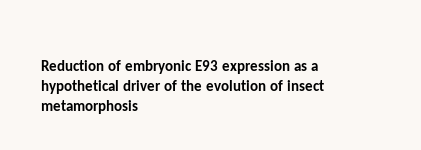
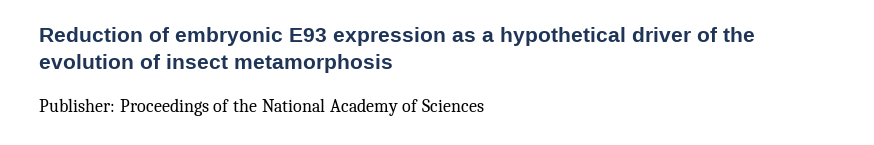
+ Publisher: Proceedings of the National Academy of Sciences

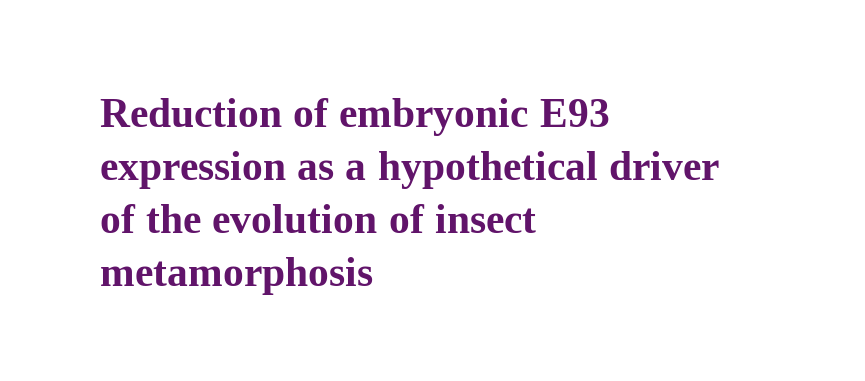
- Publisher: Proceedings of the National Academy of Sciences

